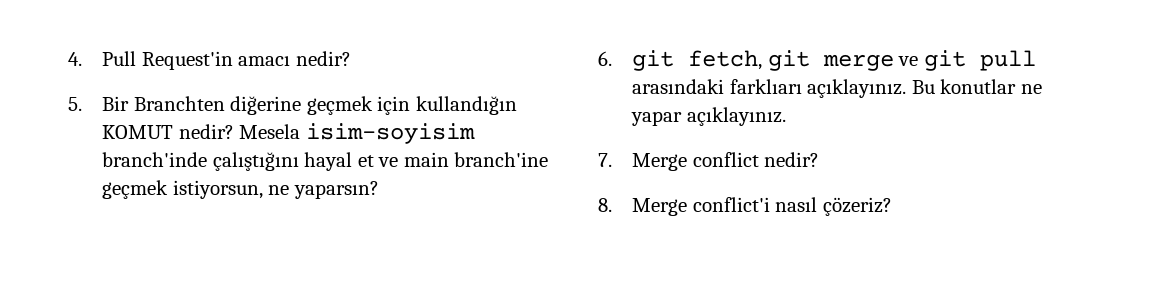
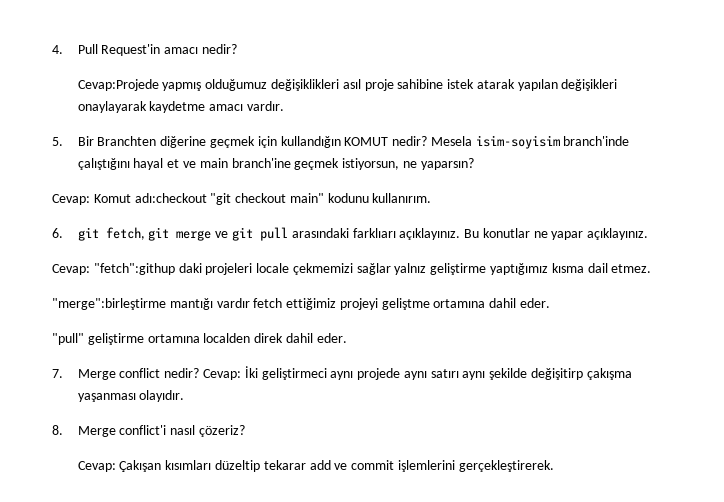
+ Cevap:Projede yapmış olduğumuz değişiklikleri asıl proje sahibine istek atarak yapılan değişikleri onaylayarak kaydetme amacı vardır.
+ Cevap: Komut adı:checkout "git checkout main" kodunu kullanırım.
- 7. Merge conflict nedir?
+ Cevap: "fetch":githup daki projeleri locale çekmemizi sağlar yalnız geliştirme yaptığımız kısma dail etmez.
+ "merge":birleştirme mantığı vardır fetch ettiğimiz projeyi geliştme ortamına dahil eder.
+ "pull" geliştirme ortamına localden direk dahil eder.
+ 7. Merge conflict nedir? Cevap: İki geliştirmeci aynı projede aynı satırı aynı şekilde değişitirp çakışma yaşanması olayıdır.
+ Cevap: Çakışan kısımları düzeltip tekarar add ve commit işlemlerini gerçekleştirerek.

